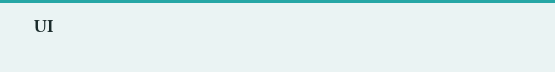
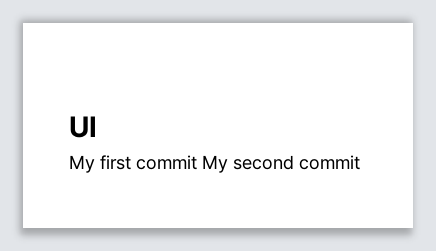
+ My first commit My second commit

